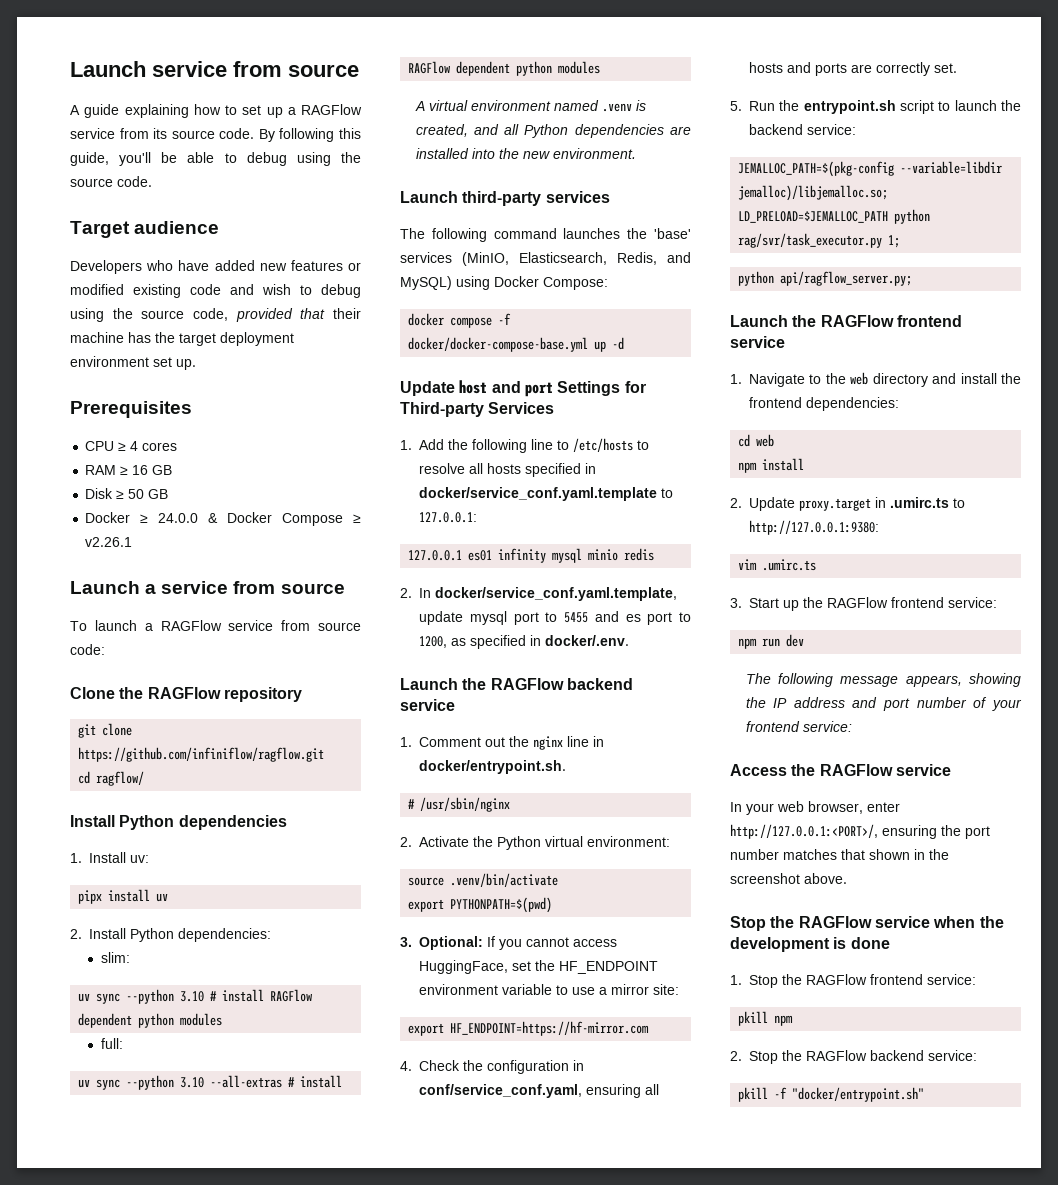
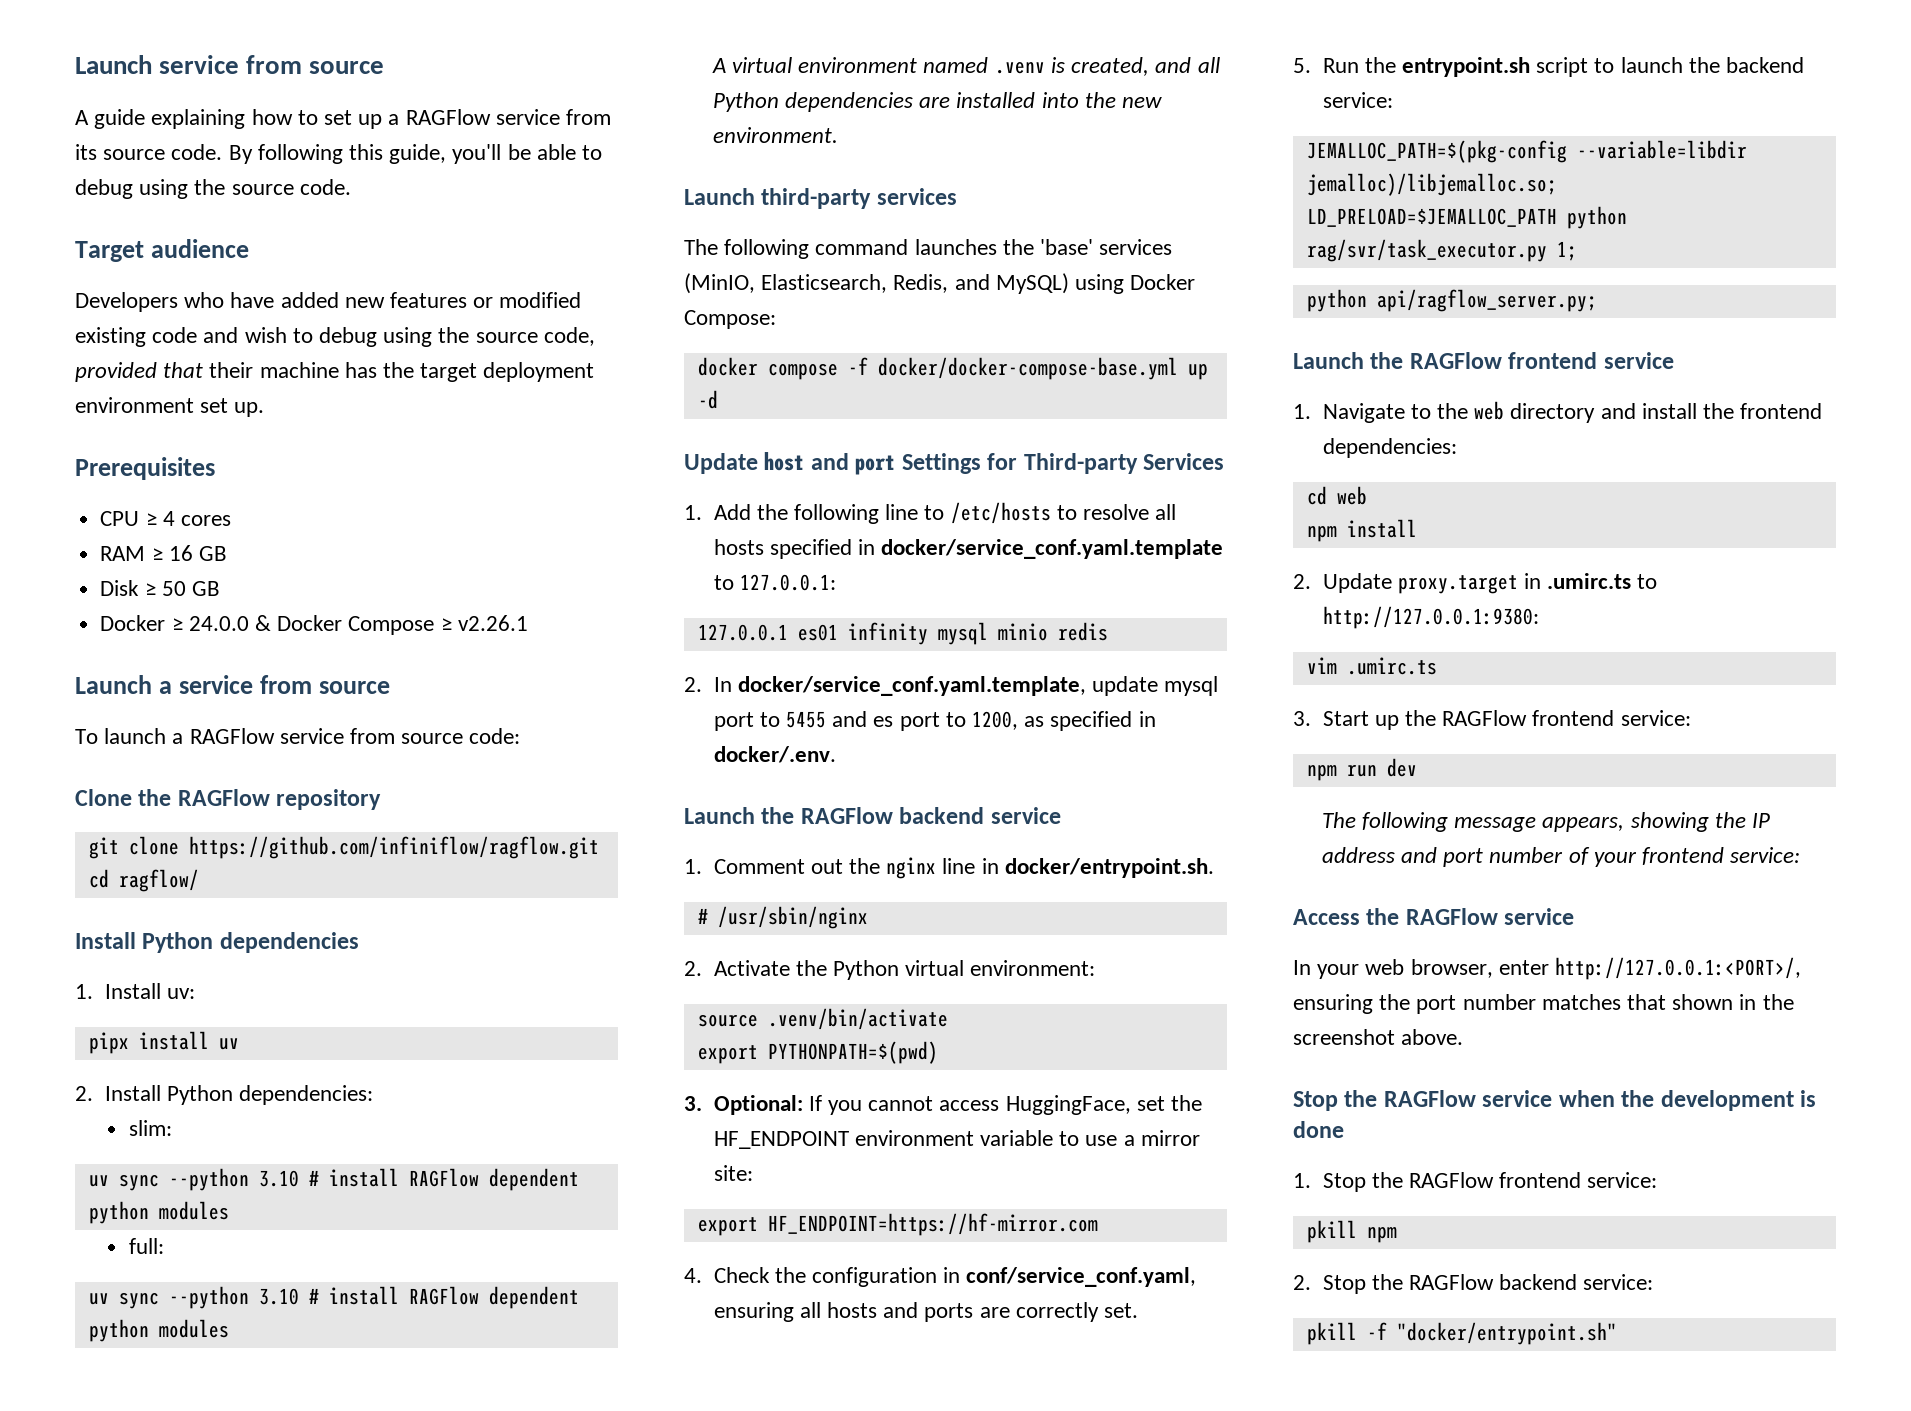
  full:
- uv sync --python 3.10 --all-extras # install RAGFlow dependent python modules
+ uv sync --python 3.10 # install RAGFlow dependent python modules

